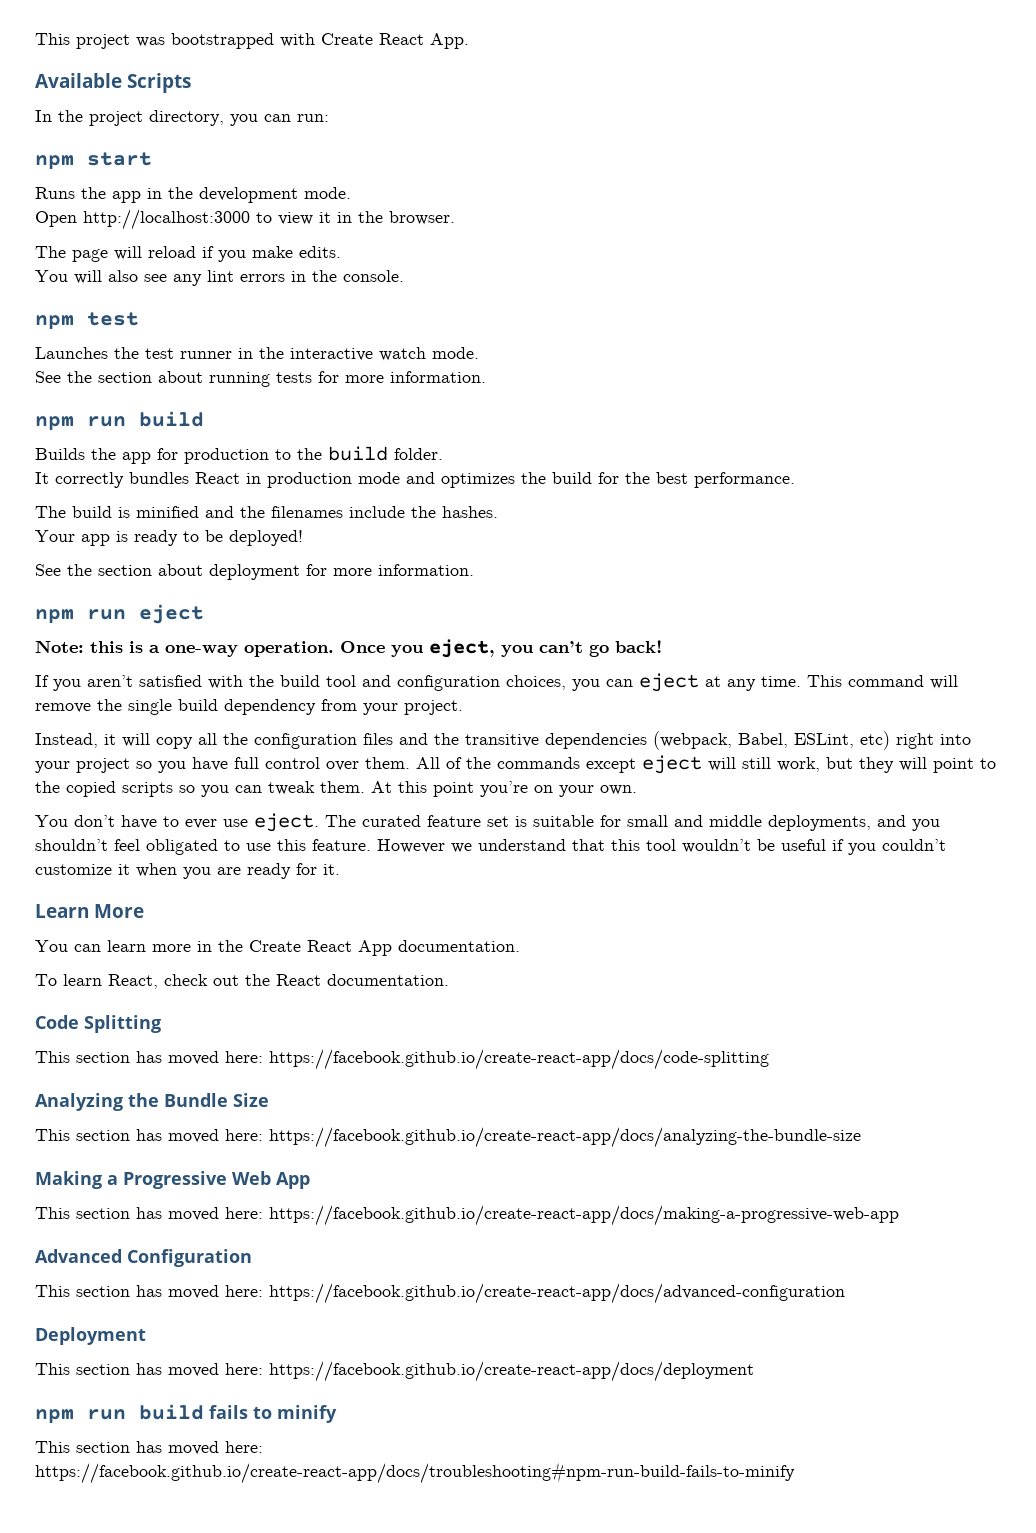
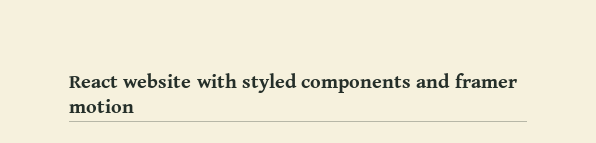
- This project was bootstrapped with Create React App.
- Available Scripts
- In the project directory, you can run:
- npm start
- Runs the app in the development mode.
- Open http://localhost:3000 to view it in the browser.
- The page will reload if you make edits.
- You will also see any lint errors in the console.
- npm test
- Launches the test runner in the interactive watch mode.
- See the section about running tests for more information.
- npm run build
- Builds the app for production to the build folder.
- It correctly bundles React in production mode and optimizes the build for the best performance.
- The build is minified and the filenames include the hashes.
- Your app is ready to be deployed!
- See the section about deployment for more information.
- npm run eject
- Note: this is a one-way operation. Once you eject, you can’t go back!
- If you aren’t satisfied with the build tool and configuration choices, you can eject at any time. This command will remove the single build dependency from your project.
- Instead, it will copy all the configuration files and the transitive dependencies (webpack, Babel, ESLint, etc) right into your project so you have full control over them. All of the commands except eject will still work, but they will point to the copied scripts so you can tweak them. At this point you’re on your own.
- You don’t have to ever use eject. The curated feature set is suitable for small and middle deployments, and you shouldn’t feel obligated to use this feature. However we understand that this tool wouldn’t be useful if you couldn’t customize it when you are ready for it.
- Learn More
- You can learn more in the Create React App documentation.
- To learn React, check out the React documentation.
- Code Splitting
- This section has moved here: https://facebook.github.io/create-react-app/docs/code-splitting
- Analyzing the Bundle Size
- This section has moved here: https://facebook.github.io/create-react-app/docs/analyzing-the-bundle-size
- Making a Progressive Web App
- This section has moved here: https://facebook.github.io/create-react-app/docs/making-a-progressive-web-app
- Advanced Configuration
- This section has moved here: https://facebook.github.io/create-react-app/docs/advanced-configuration
- Deployment
- This section has moved here: https://facebook.github.io/create-react-app/docs/deployment
- npm run build fails to minify
- This section has moved here: https://facebook.github.io/create-react-app/docs/troubleshooting#npm-run-build-fails-to-minify
+ React website with styled components and framer motion

